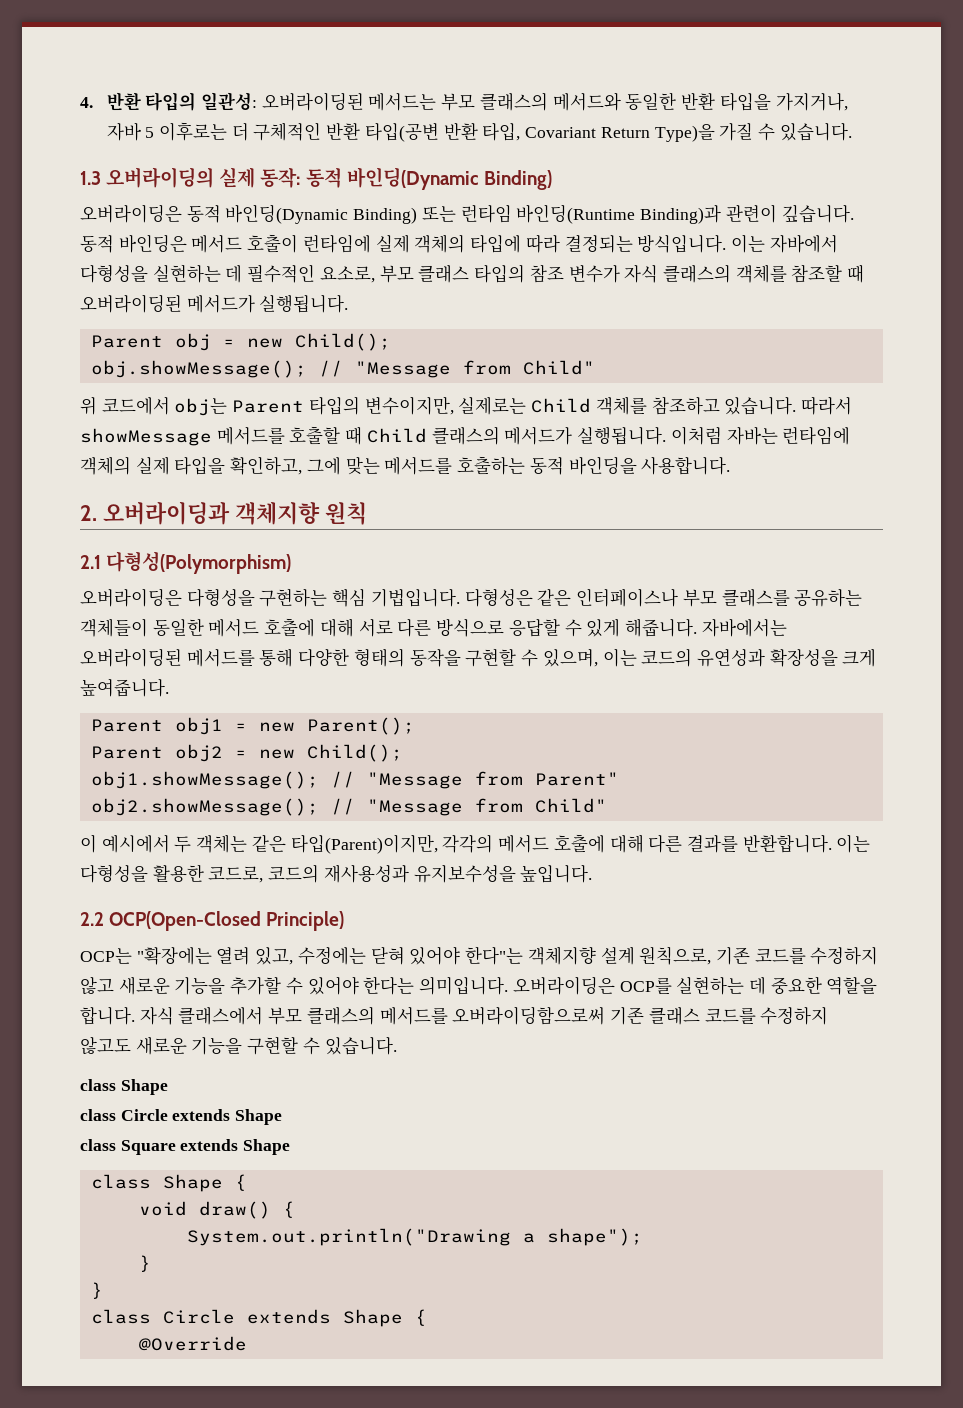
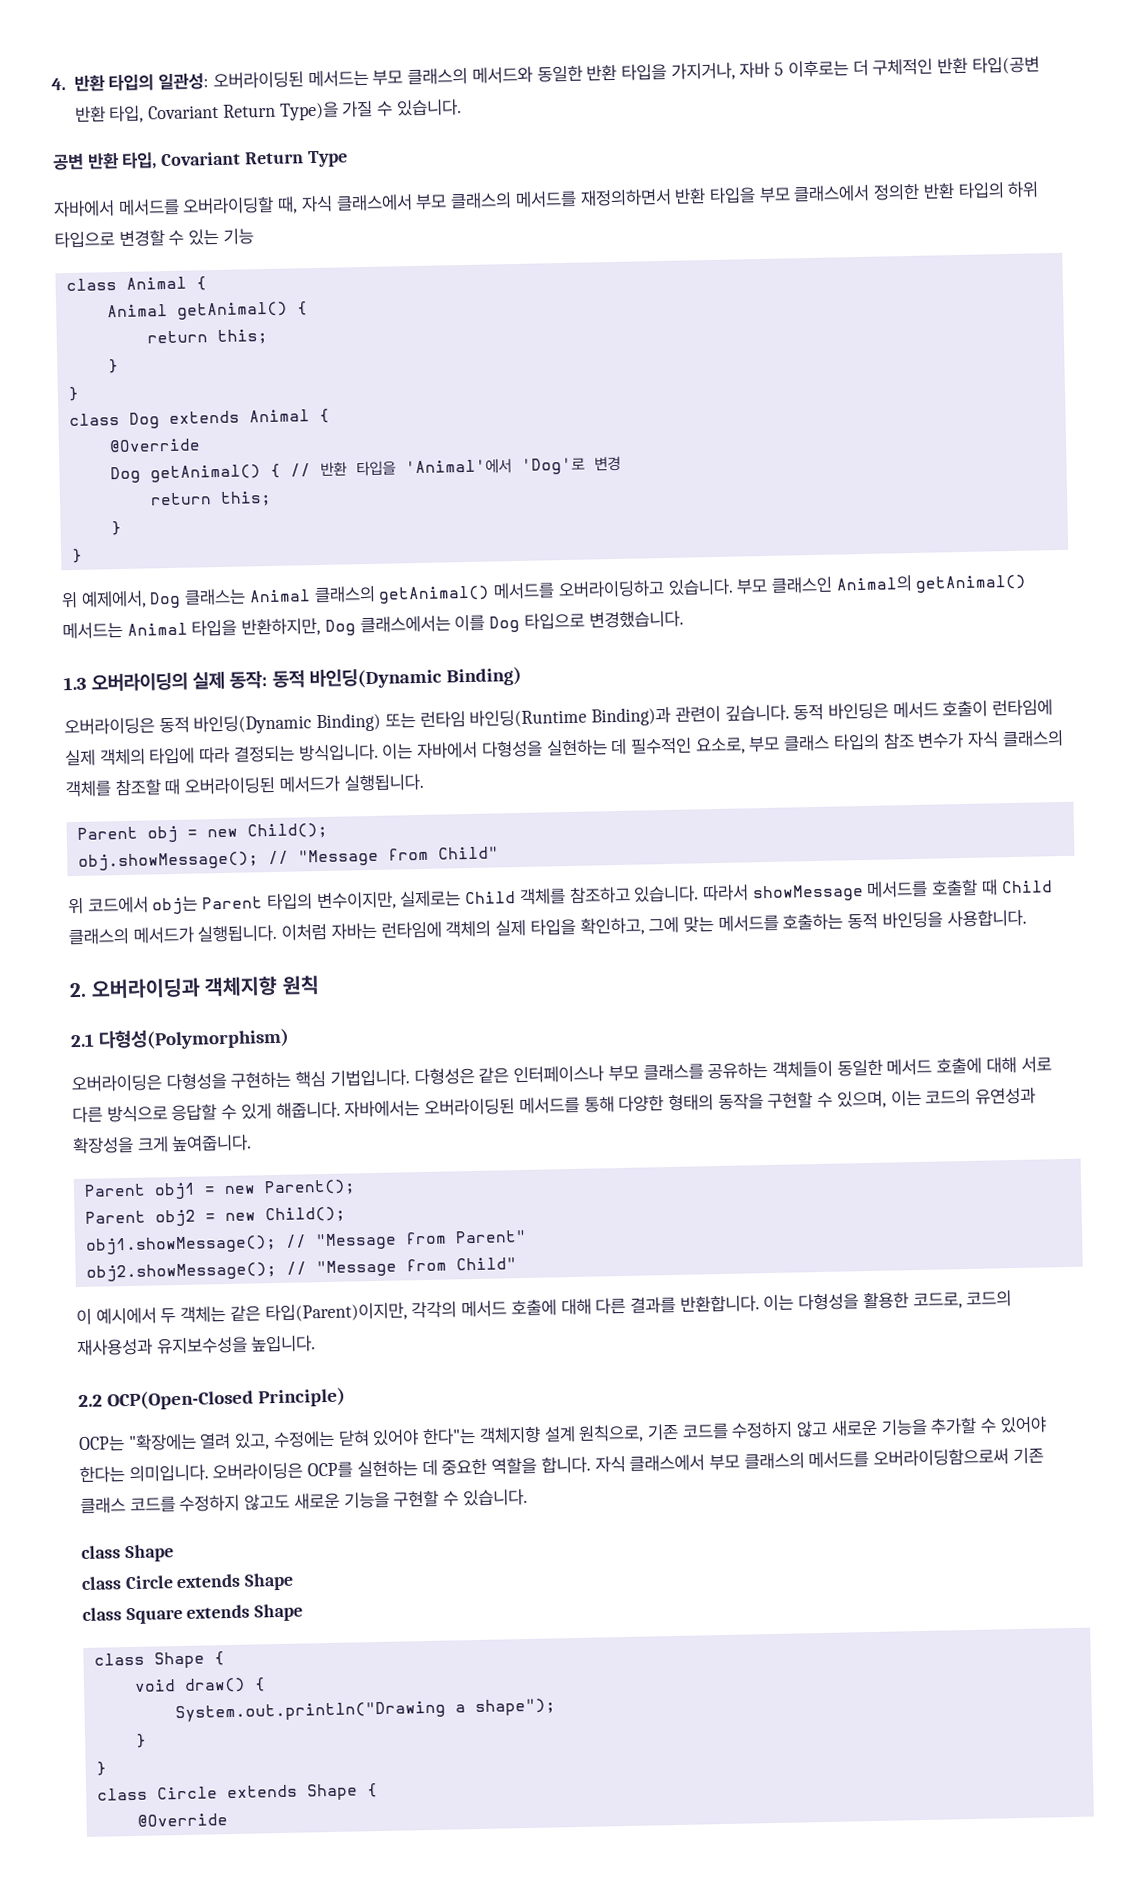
+ 공변 반환 타입, Covariant Return Type
+ 자바에서 메서드를 오버라이딩할 때, 자식 클래스에서 부모 클래스의 메서드를 재정의하면서 반환 타입을 부모 클래스에서 정의한 반환 타입의 하위 타입으로 변경할 수 있는 기능
+ class Animal {
+ Animal getAnimal() {
+ return this;
+ }
+ }
+ class Dog extends Animal {
+ @Override
+ Dog getAnimal() { // 반환 타입을 'Animal'에서 'Dog'로 변경
+ return this;
+ }
+ }
+ 위 예제에서, Dog 클래스는 Animal 클래스의 getAnimal() 메서드를 오버라이딩하고 있습니다. 부모 클래스인 Animal의 getAnimal() 메서드는 Animal 타입을 반환하지만, Dog 클래스에서는 이를 Dog 타입으로 변경했습니다.

